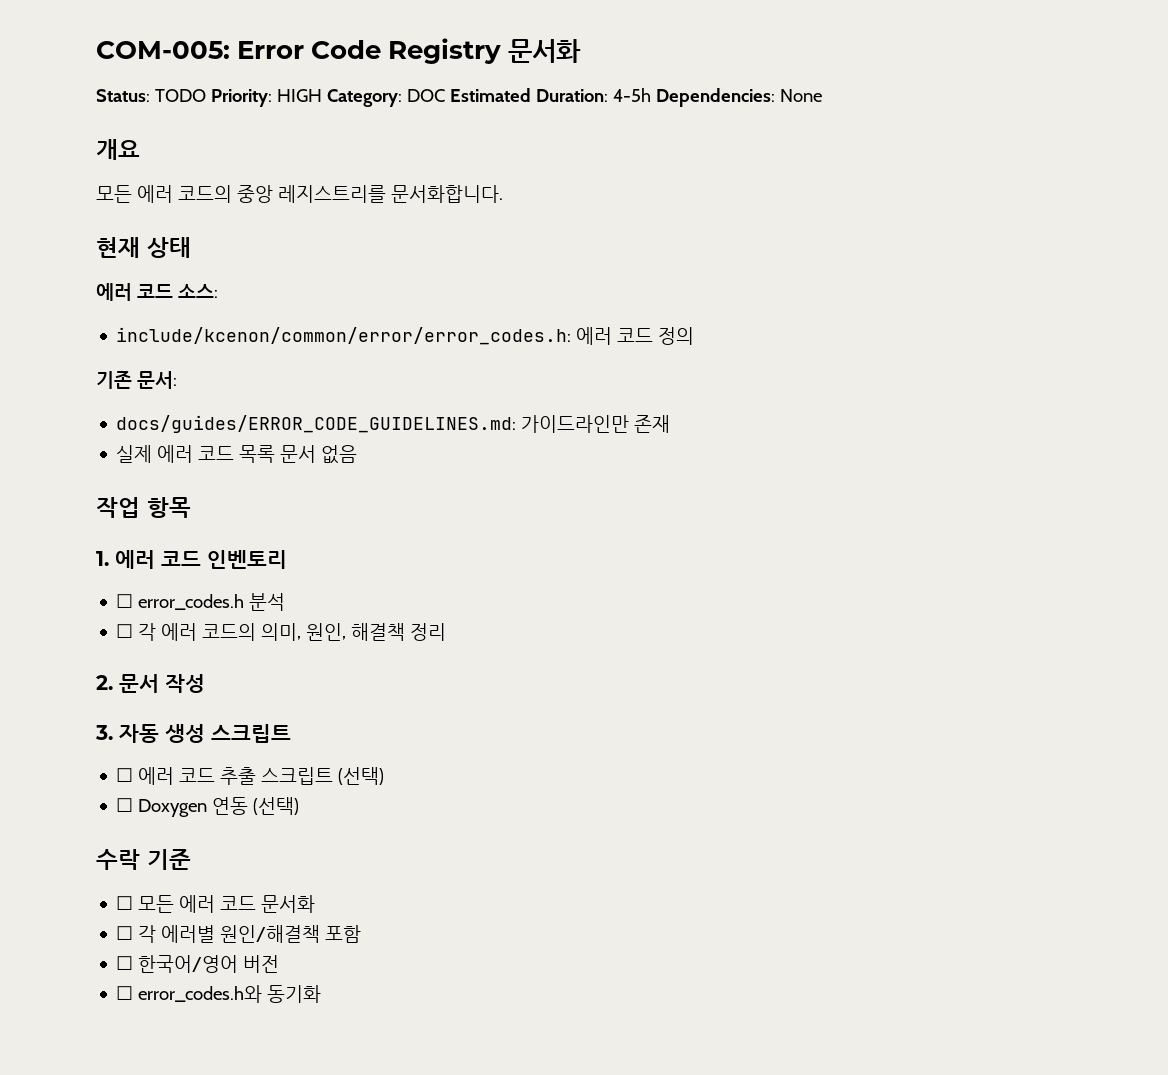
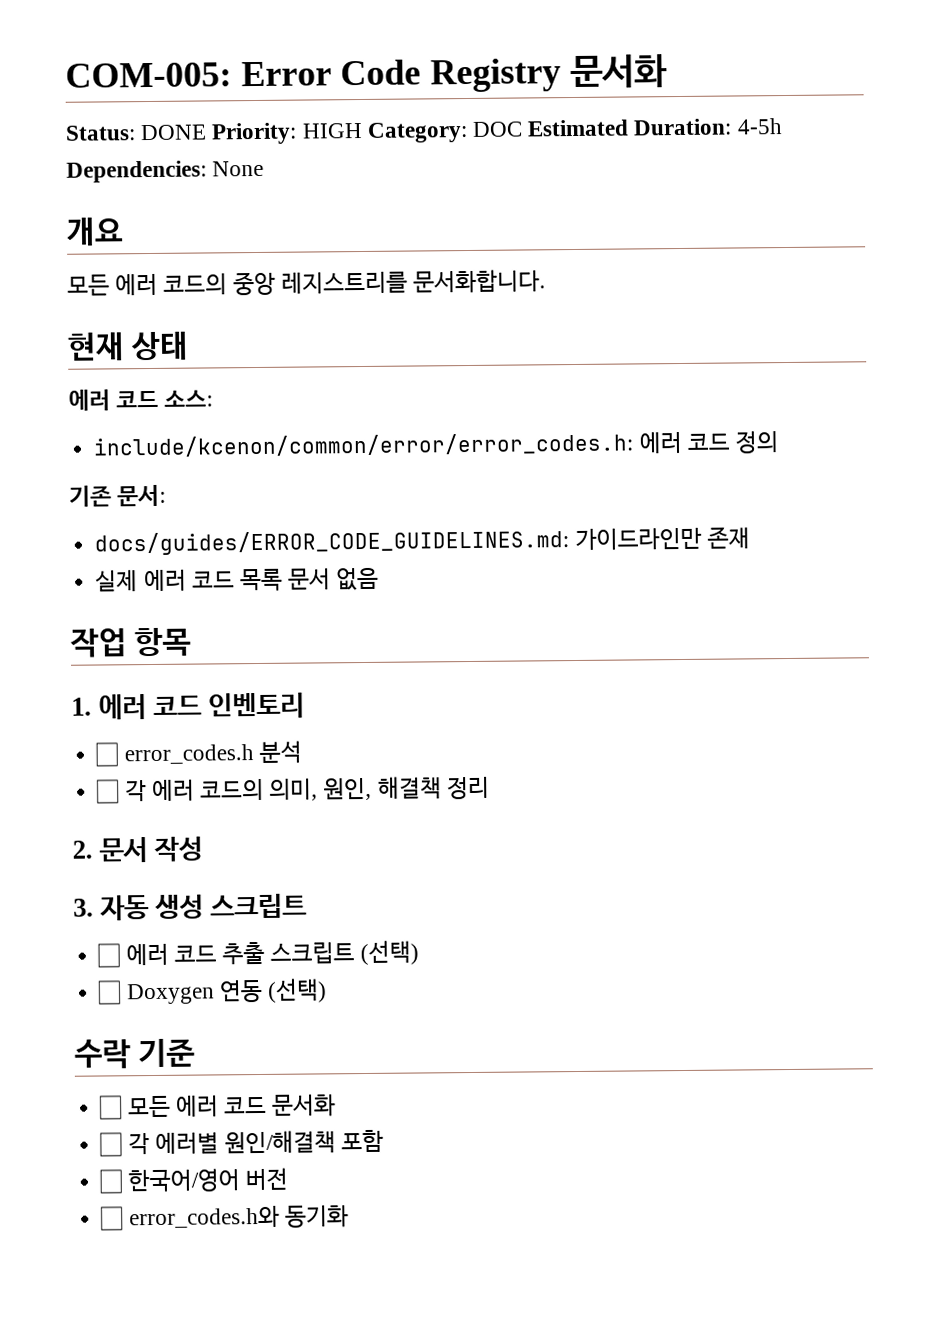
- Status: TODO Priority: HIGH Category: DOC Estimated Duration: 4-5h Dependencies: None
+ Status: DONE Priority: HIGH Category: DOC Estimated Duration: 4-5h Dependencies: None

